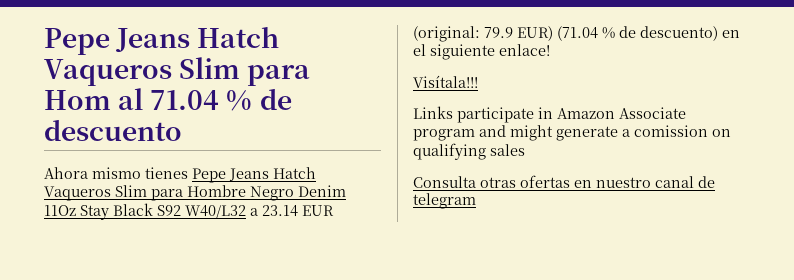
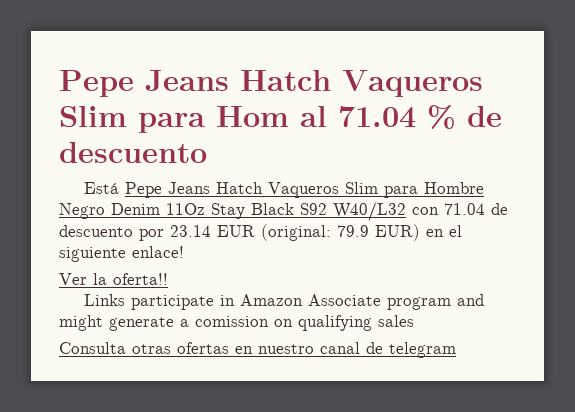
- Ahora mismo tienes Pepe Jeans Hatch Vaqueros Slim para Hombre Negro Denim 11Oz Stay Black S92 W40/L32 a 23.14 EUR (original: 79.9 EUR) (71.04 % de descuento) en el siguiente enlace!
+ Está Pepe Jeans Hatch Vaqueros Slim para Hombre Negro Denim 11Oz Stay Black S92 W40/L32 con 71.04 de descuento por 23.14 EUR (original: 79.9 EUR) en el siguiente enlace!
- Visítala!!!
+ Ver la oferta!!

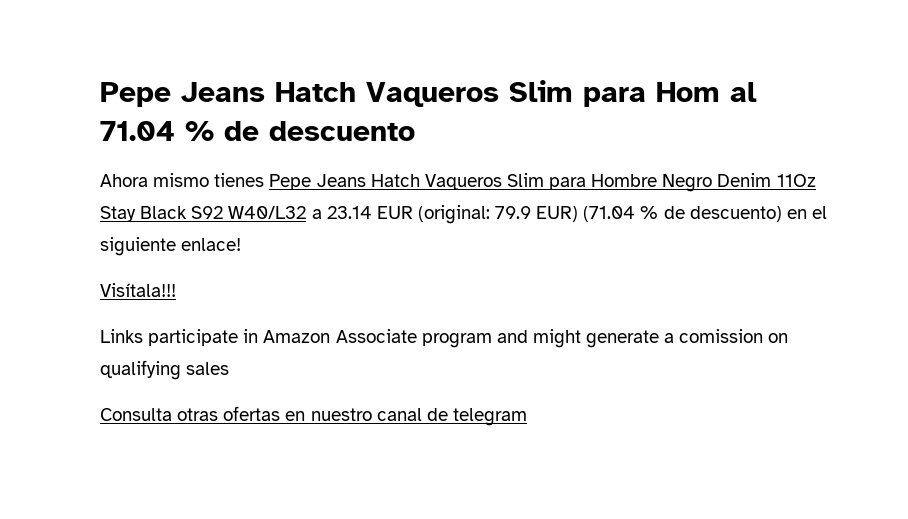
- Está Pepe Jeans Hatch Vaqueros Slim para Hombre Negro Denim 11Oz Stay Black S92 W40/L32 con 71.04 de descuento por 23.14 EUR (original: 79.9 EUR) en el siguiente enlace!
+ Ahora mismo tienes Pepe Jeans Hatch Vaqueros Slim para Hombre Negro Denim 11Oz Stay Black S92 W40/L32 a 23.14 EUR (original: 79.9 EUR) (71.04 % de descuento) en el siguiente enlace!
- Ver la oferta!!
+ Visítala!!!

